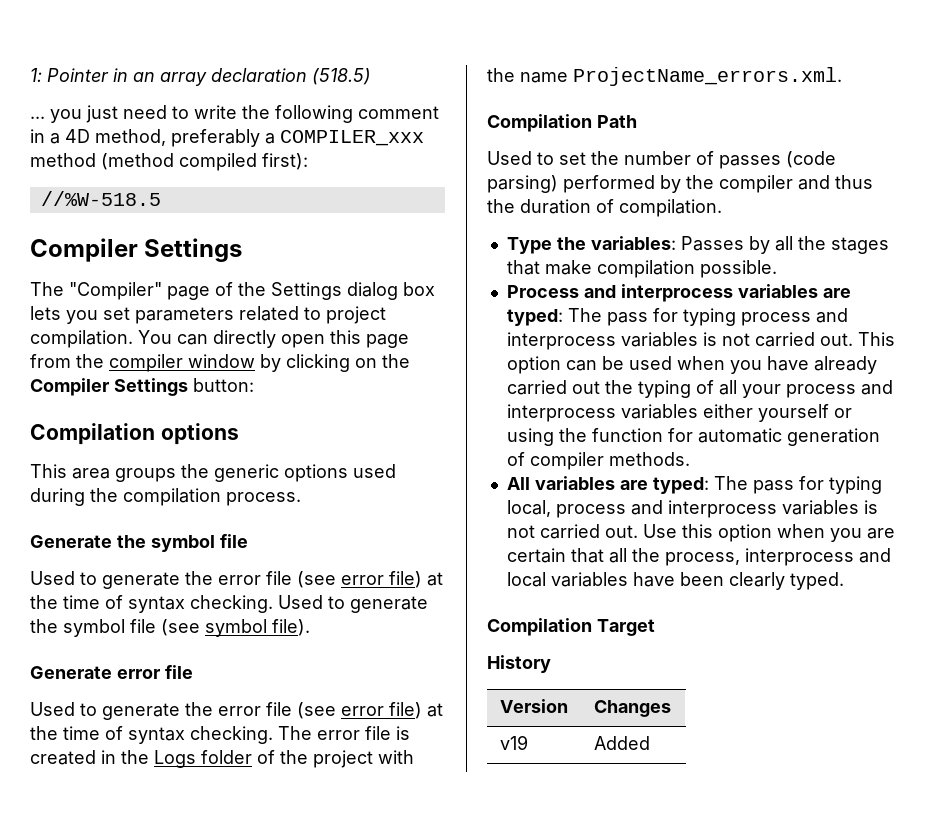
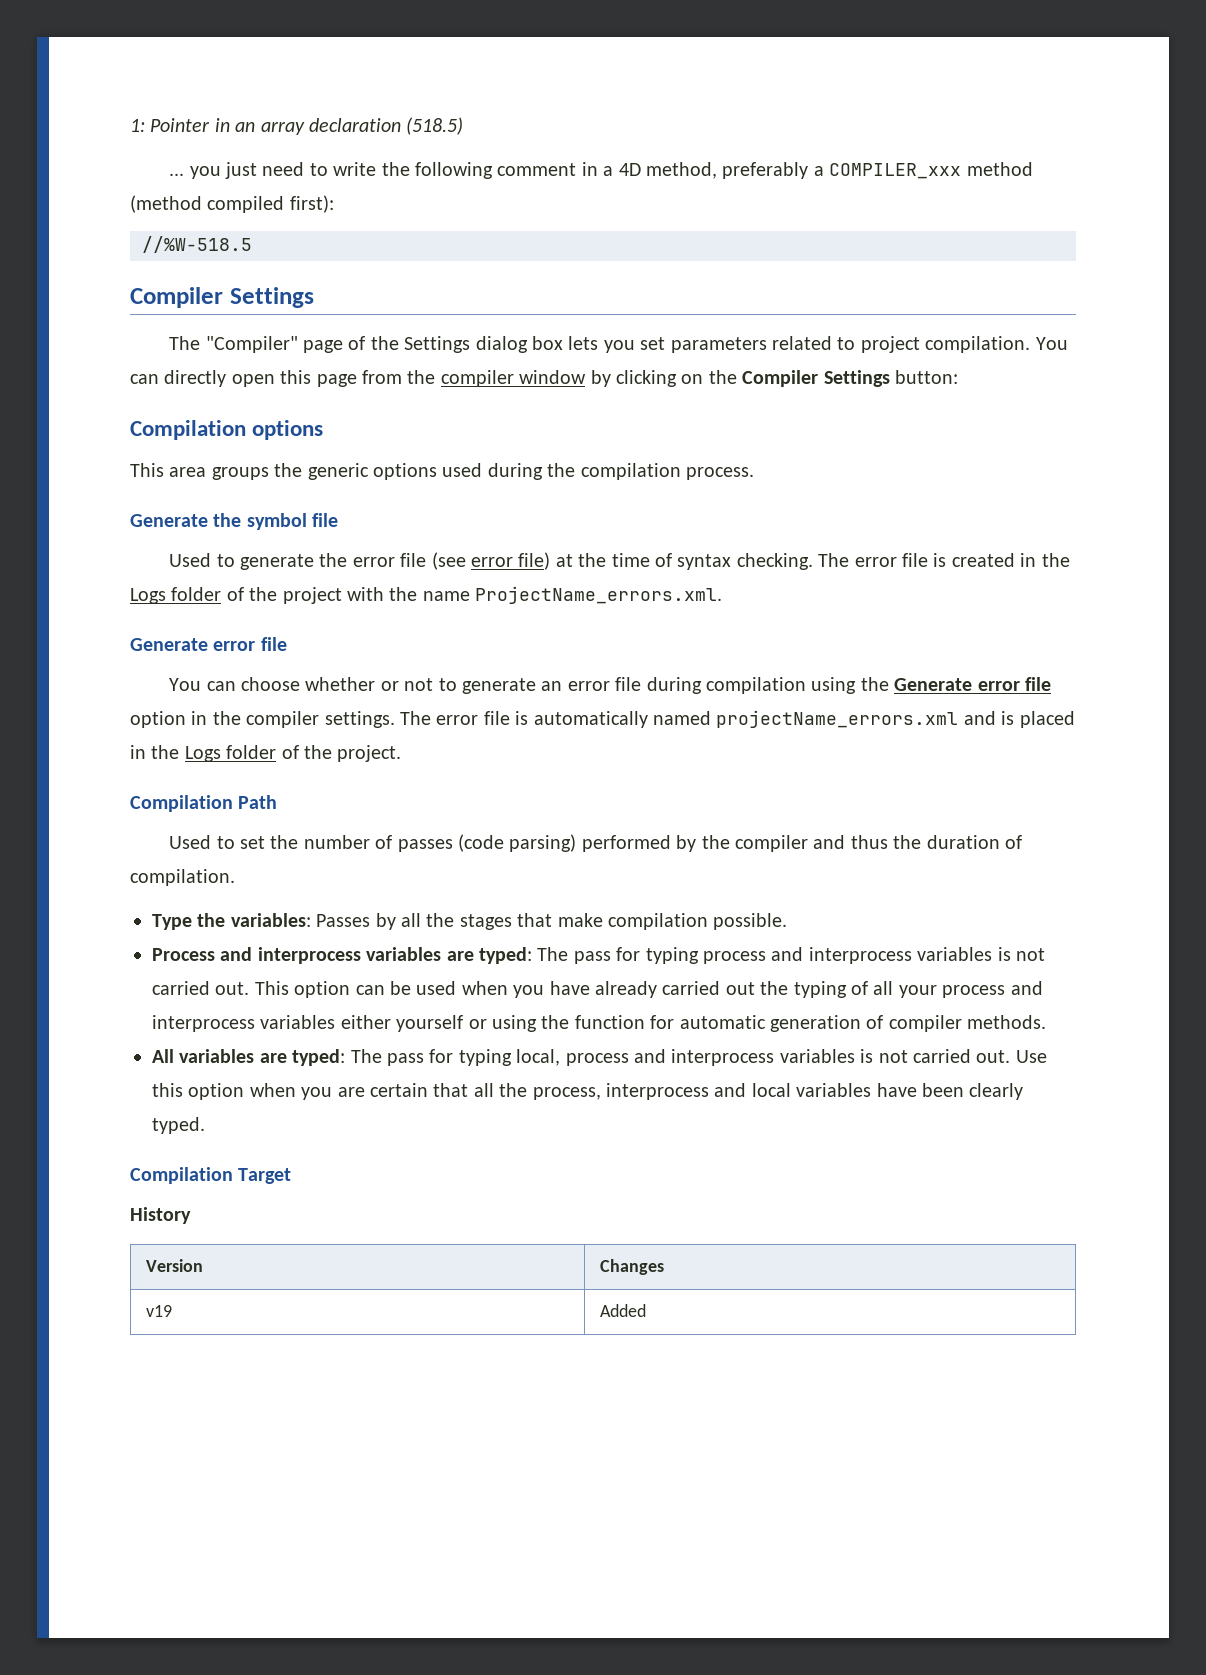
- Used to generate the error file (see error file) at the time of syntax checking. Used to generate the symbol file (see symbol file).
- Generate error file
  The error file is created in the Logs folder of the project with the name ProjectName_errors.xml.
+ Generate error file
+ You can choose whether or not to generate an error file during compilation using the Generate error file option in the compiler settings. The error file is automatically named projectName_errors.xml and is placed in the Logs folder of the project.

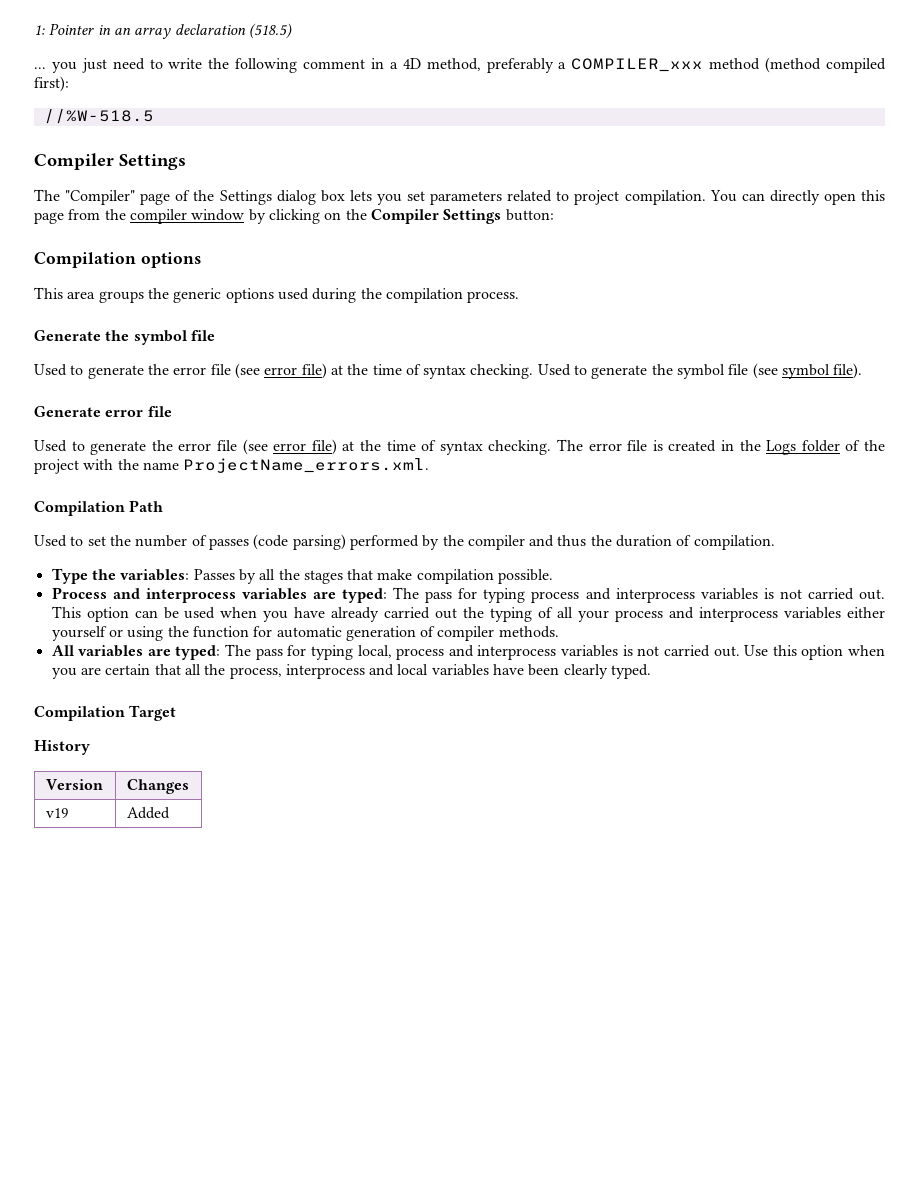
+ Used to generate the error file (see error file) at the time of syntax checking. Used to generate the symbol file (see symbol file).
+ Generate error file
  The error file is created in the Logs folder of the project with the name ProjectName_errors.xml.
- Generate error file
- You can choose whether or not to generate an error file during compilation using the Generate error file option in the compiler settings. The error file is automatically named projectName_errors.xml and is placed in the Logs folder of the project.

